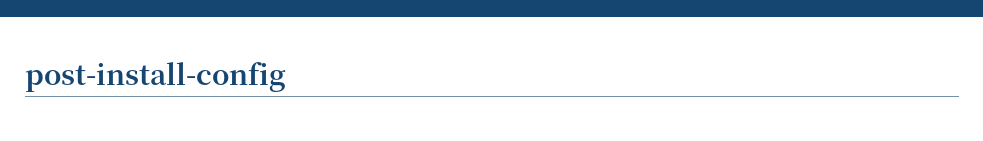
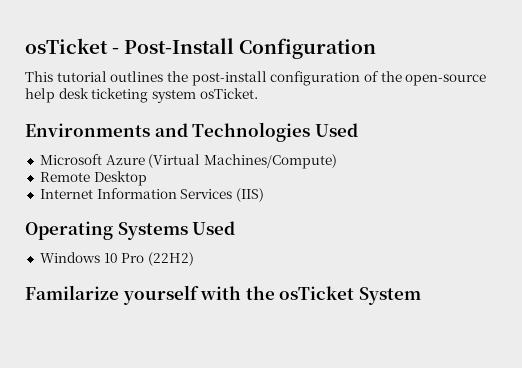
- post-install-config
+ osTicket - Post-Install Configuration
+ This tutorial outlines the post-install configuration of the open-source help desk ticketing system osTicket.
+ Environments and Technologies Used
+ Microsoft Azure (Virtual Machines/Compute)
+ Remote Desktop
+ Internet Information Services (IIS)
+ Operating Systems Used
+ Windows 10 Pro (22H2)
+ Familarize yourself with the osTicket System

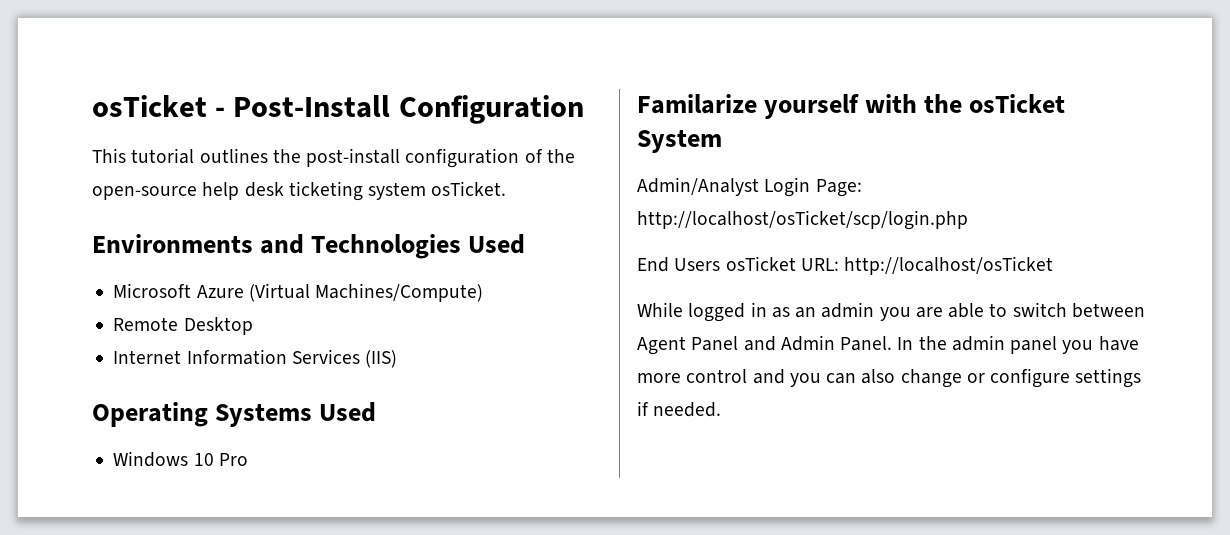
- Windows 10 Pro (22H2)
+ Windows 10 Pro
+ Admin/Analyst Login Page: http://localhost/osTicket/scp/login.php
+ End Users osTicket URL: http://localhost/osTicket
+ While logged in as an admin you are able to switch between Agent Panel and Admin Panel. In the admin panel you have more control and you can also change or configure settings if needed.

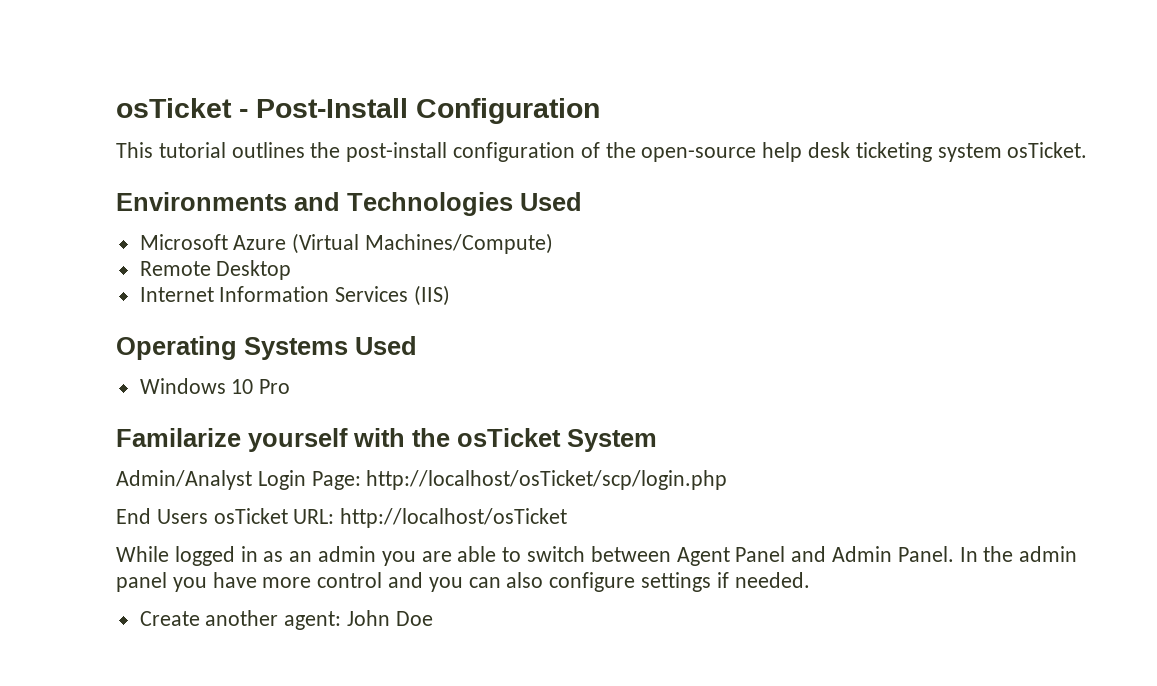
- In the admin panel you have more control and you can also change or configure settings if needed.
+ In the admin panel you have more control and you can also configure settings if needed.
+ Create another agent: John Doe

